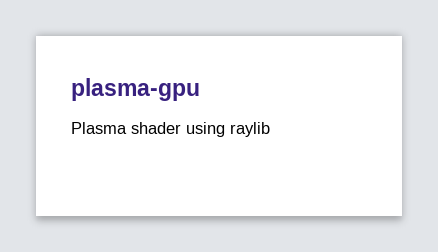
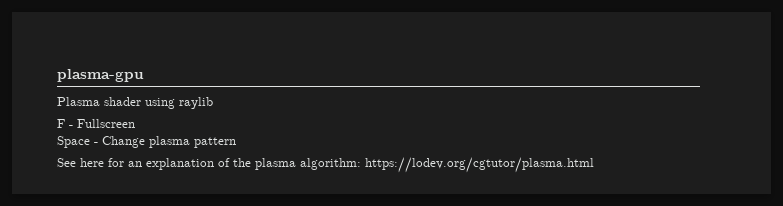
+ F - Fullscreen
+ Space - Change plasma pattern
+ See here for an explanation of the plasma algorithm: https://lodev.org/cgtutor/plasma.html

